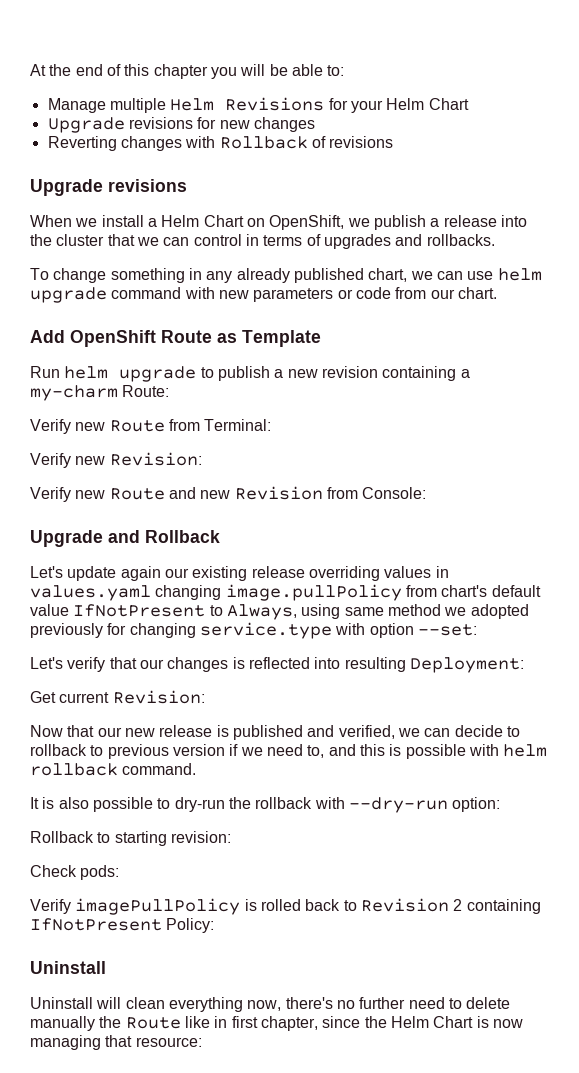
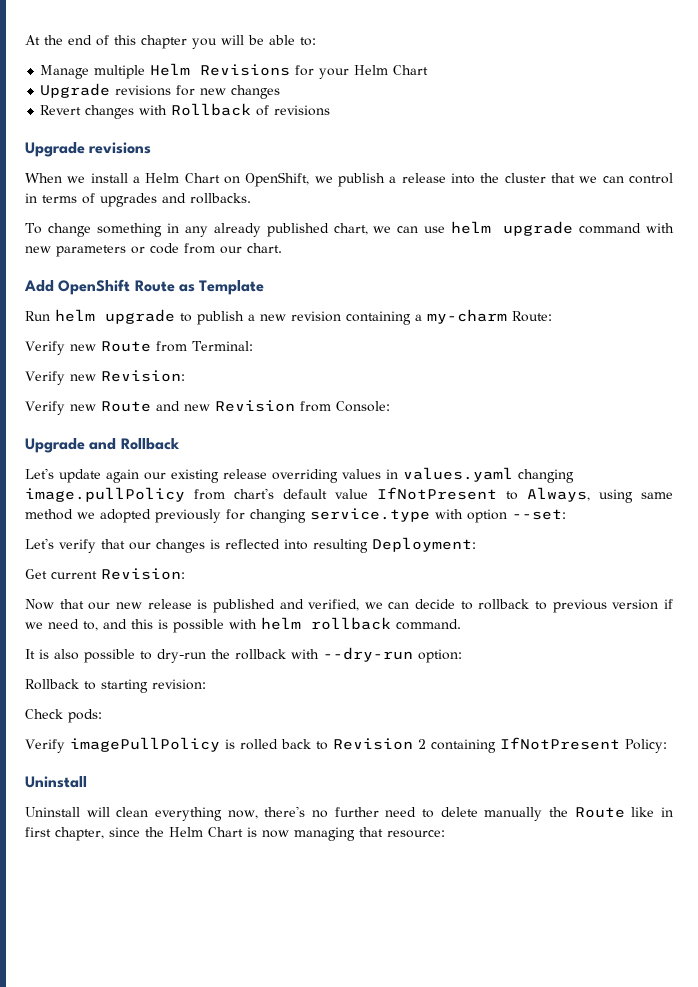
- Reverting changes with Rollback of revisions
+ Revert changes with Rollback of revisions

